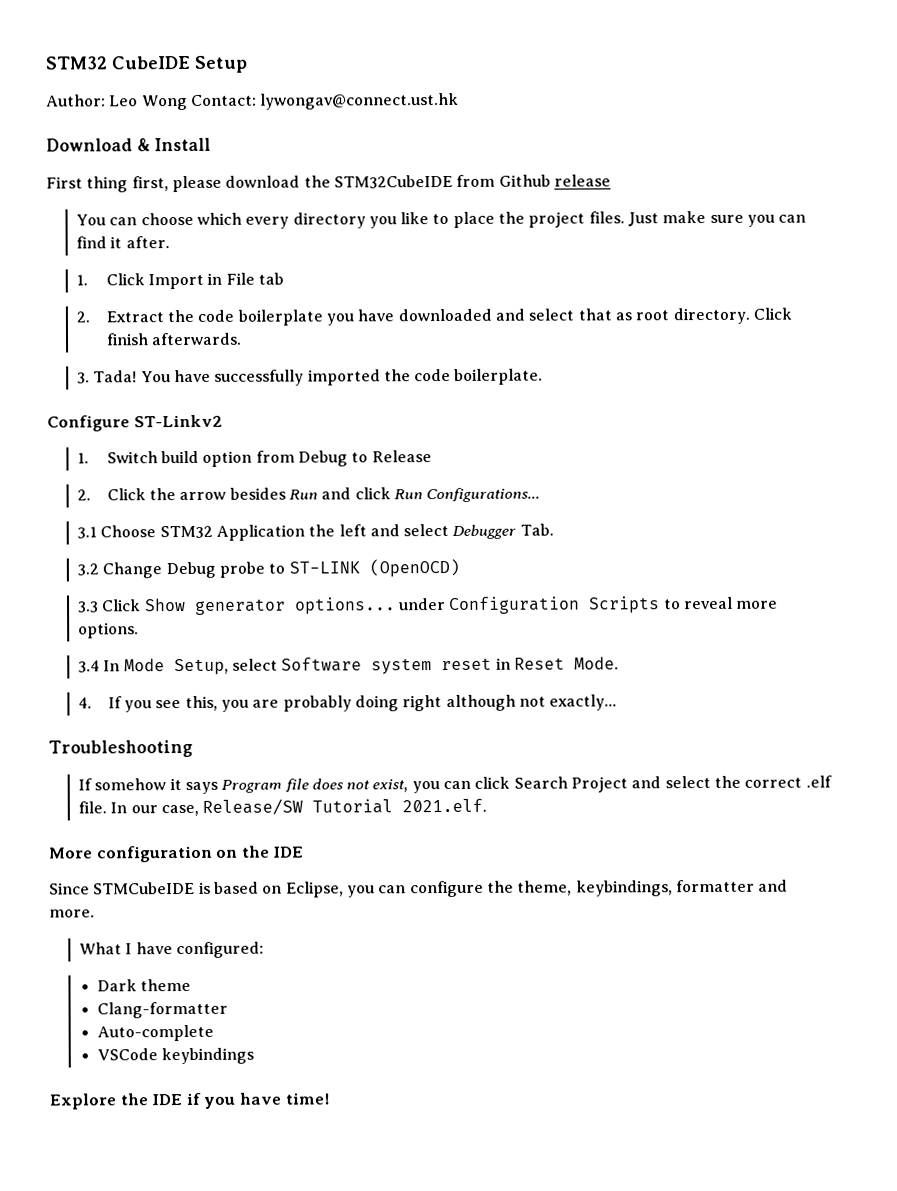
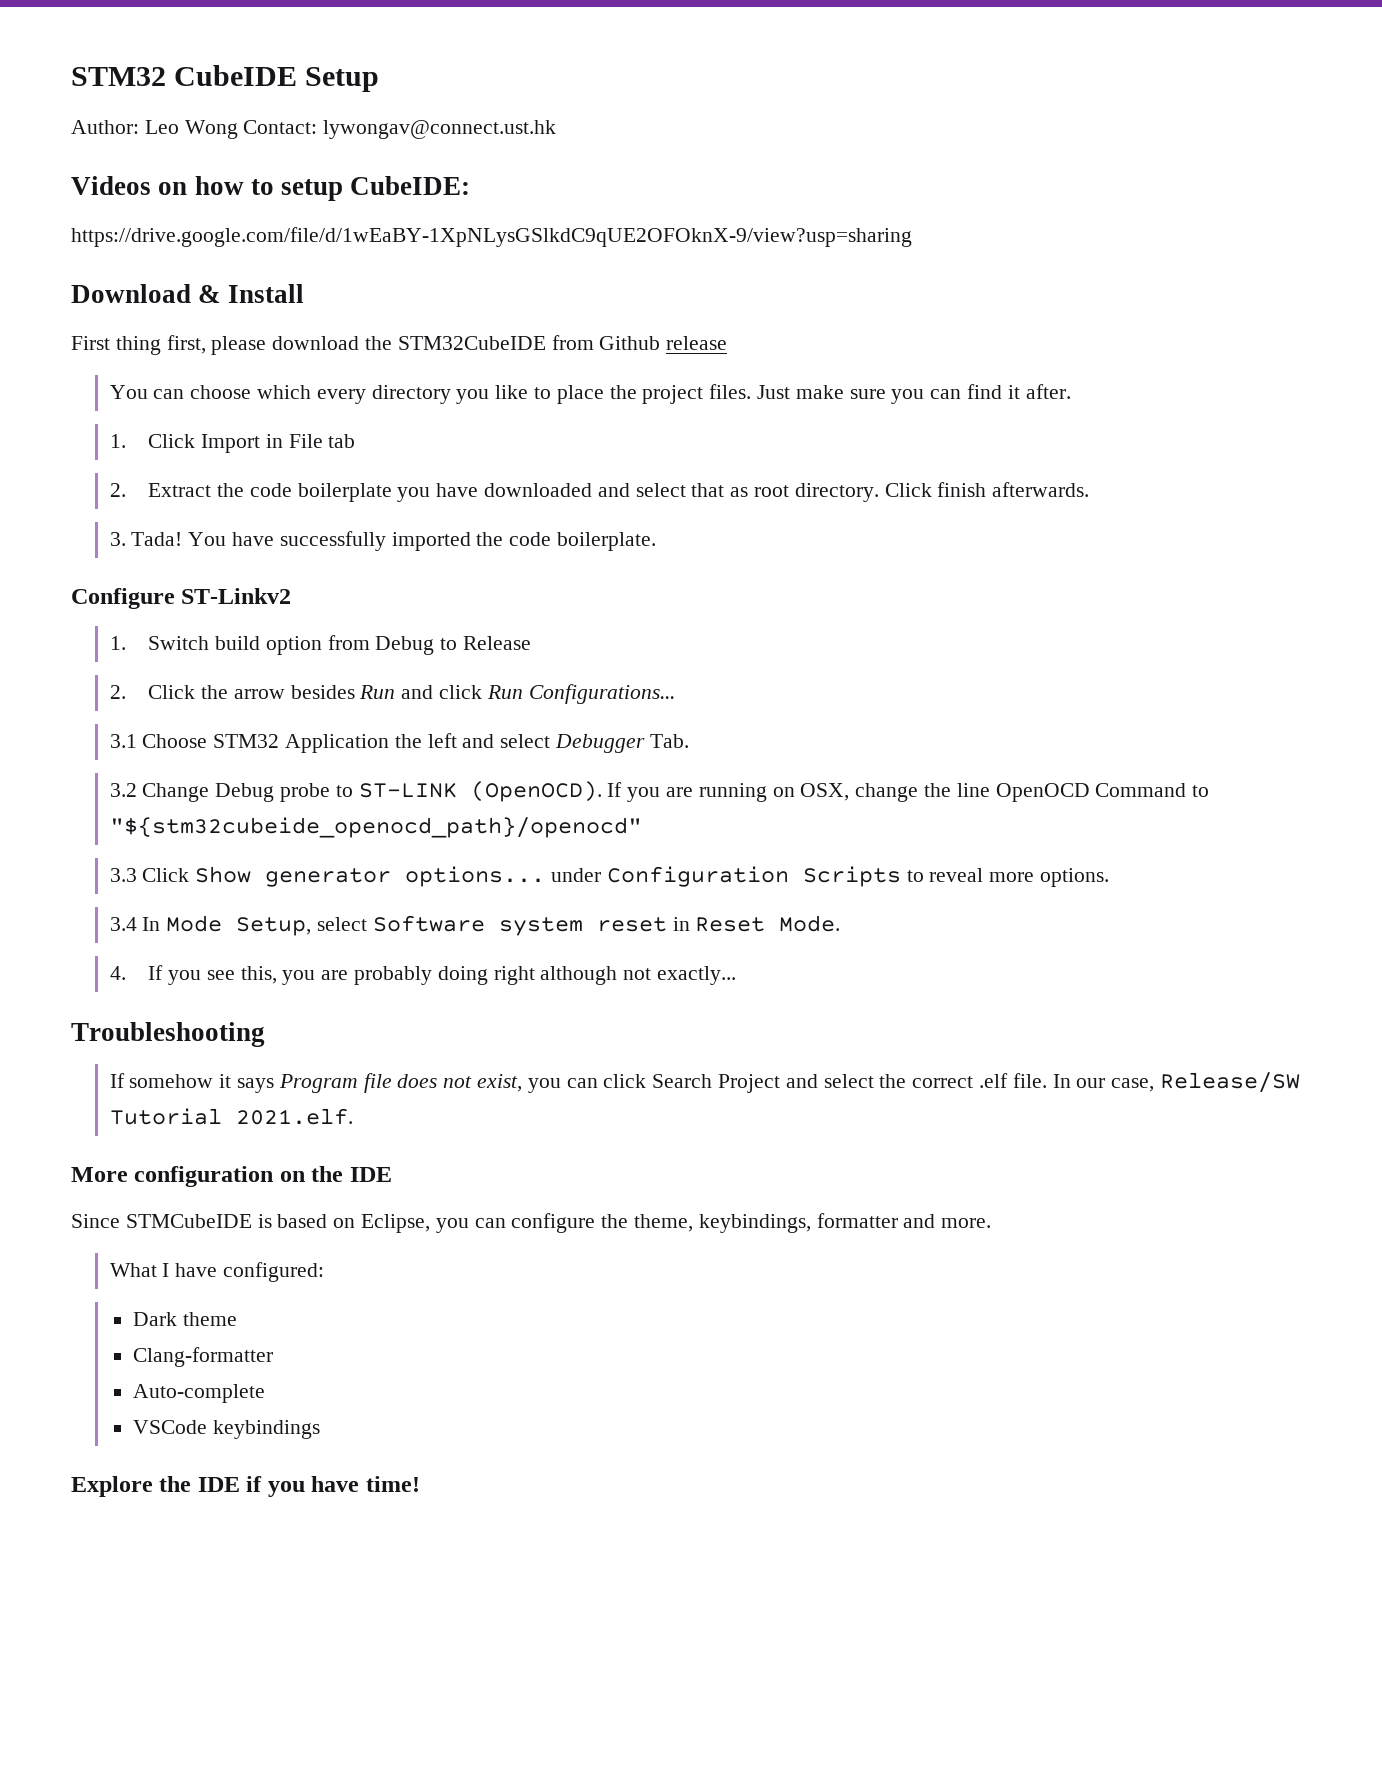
+ Videos on how to setup CubeIDE:
+ https://drive.google.com/file/d/1wEaBY-1XpNLysGSlkdC9qUE2OFOknX-9/view?usp=sharing
- 3.2 Change Debug probe to ST-LINK (OpenOCD)
+ 3.2 Change Debug probe to ST-LINK (OpenOCD). If you are running on OSX, change the line OpenOCD Command to "${stm32cubeide_openocd_path}/openocd"

